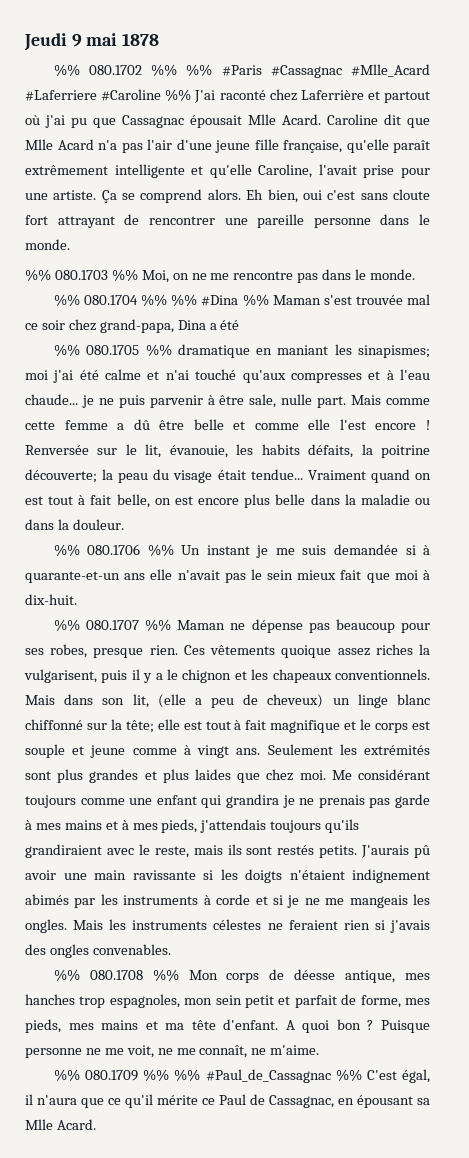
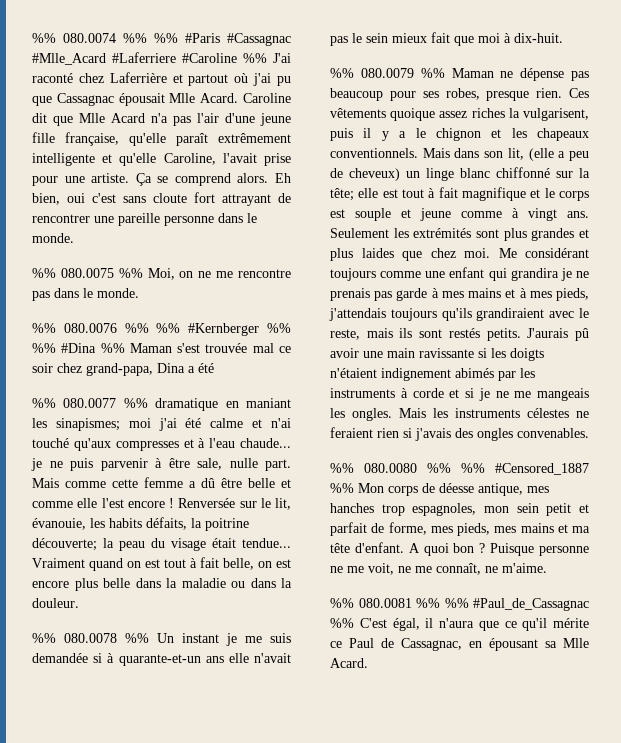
- Jeudi 9 mai 1878
- %% 080.1702 %% %% #Paris #Cassagnac #Mlle_Acard #Laferriere #Caroline %% J'ai raconté chez Laferrière et partout où j'ai pu que Cassagnac épousait Mlle Acard.
+ %% 080.0074 %% %% #Paris #Cassagnac #Mlle_Acard #Laferriere #Caroline %% J'ai raconté chez Laferrière et partout où j'ai pu que Cassagnac épousait Mlle Acard.
- %% 080.1703 %% Moi, on ne me rencontre pas dans le monde.
+ %% 080.0075 %% Moi, on ne me rencontre pas dans le monde.
- %% 080.1704 %% %% #Dina %% Maman s'est trouvée mal ce soir chez grand-papa, Dina a été
+ %% 080.0076 %% %% #Kernberger %% %% #Dina %% Maman s'est trouvée mal ce soir chez grand-papa, Dina a été
- %% 080.1705 %% dramatique en maniant les sinapismes; moi j'ai été calme et n'ai touché qu'aux compresses et à l'eau chaude... je ne puis parvenir à être sale, nulle part.
+ %% 080.0077 %% dramatique en maniant les sinapismes; moi j'ai été calme et n'ai touché qu'aux compresses et à l'eau chaude... je ne puis parvenir à être sale, nulle part.
- %% 080.1706 %% Un instant je me suis demandée si à quarante-et-un ans elle n'avait pas le sein mieux fait que moi à dix-huit.
+ %% 080.0078 %% Un instant je me suis demandée si à quarante-et-un ans elle n'avait pas le sein mieux fait que moi à dix-huit.
- %% 080.1707 %% Maman ne dépense pas beaucoup pour ses robes, presque rien.
+ %% 080.0079 %% Maman ne dépense pas beaucoup pour ses robes, presque rien.
- %% 080.1708 %% Mon corps de déesse antique, mes hanches trop espagnoles, mon sein petit et parfait de forme, mes pieds, mes mains et ma tête d'enfant.
+ %% 080.0080 %% %% #Censored_1887 %% Mon corps de déesse antique, mes hanches trop espagnoles, mon sein petit et parfait de forme, mes pieds, mes mains et ma tête d'enfant.
- %% 080.1709 %% %% #Paul_de_Cassagnac %% C'est égal, il n'aura que ce qu'il mérite ce Paul de Cassagnac, en épousant sa Mlle Acard.
+ %% 080.0081 %% %% #Paul_de_Cassagnac %% C'est égal, il n'aura que ce qu'il mérite ce Paul de Cassagnac, en épousant sa Mlle Acard.

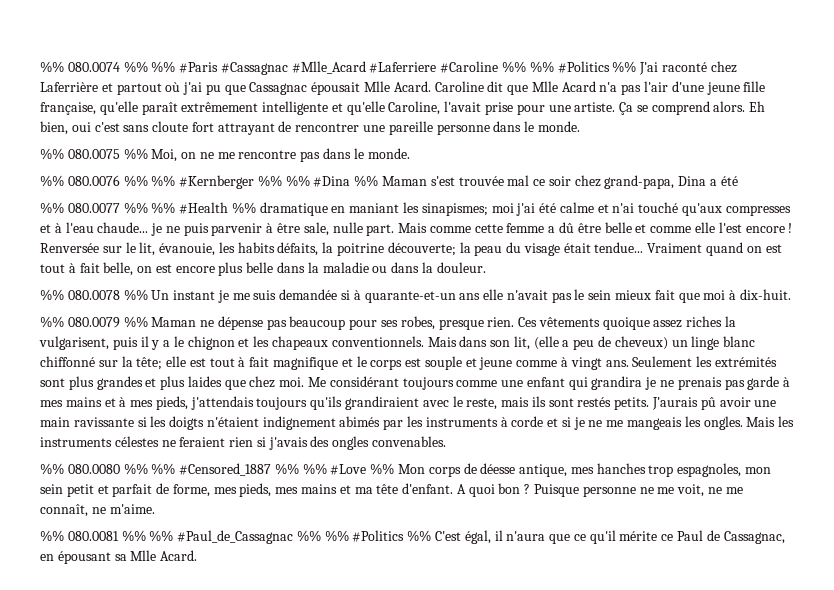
- %% 080.0074 %% %% #Paris #Cassagnac #Mlle_Acard #Laferriere #Caroline %% J'ai raconté chez Laferrière et partout où j'ai pu que Cassagnac épousait Mlle Acard.
+ %% 080.0074 %% %% #Paris #Cassagnac #Mlle_Acard #Laferriere #Caroline %% %% #Politics %% J'ai raconté chez Laferrière et partout où j'ai pu que Cassagnac épousait Mlle Acard.
- %% 080.0077 %% dramatique en maniant les sinapismes; moi j'ai été calme et n'ai touché qu'aux compresses et à l'eau chaude... je ne puis parvenir à être sale, nulle part.
+ %% 080.0077 %% %% #Health %% dramatique en maniant les sinapismes; moi j'ai été calme et n'ai touché qu'aux compresses et à l'eau chaude... je ne puis parvenir à être sale, nulle part.
- %% 080.0080 %% %% #Censored_1887 %% Mon corps de déesse antique, mes hanches trop espagnoles, mon sein petit et parfait de forme, mes pieds, mes mains et ma tête d'enfant.
+ %% 080.0080 %% %% #Censored_1887 %% %% #Love %% Mon corps de déesse antique, mes hanches trop espagnoles, mon sein petit et parfait de forme, mes pieds, mes mains et ma tête d'enfant.
- %% 080.0081 %% %% #Paul_de_Cassagnac %% C'est égal, il n'aura que ce qu'il mérite ce Paul de Cassagnac, en épousant sa Mlle Acard.
+ %% 080.0081 %% %% #Paul_de_Cassagnac %% %% #Politics %% C'est égal, il n'aura que ce qu'il mérite ce Paul de Cassagnac, en épousant sa Mlle Acard.

